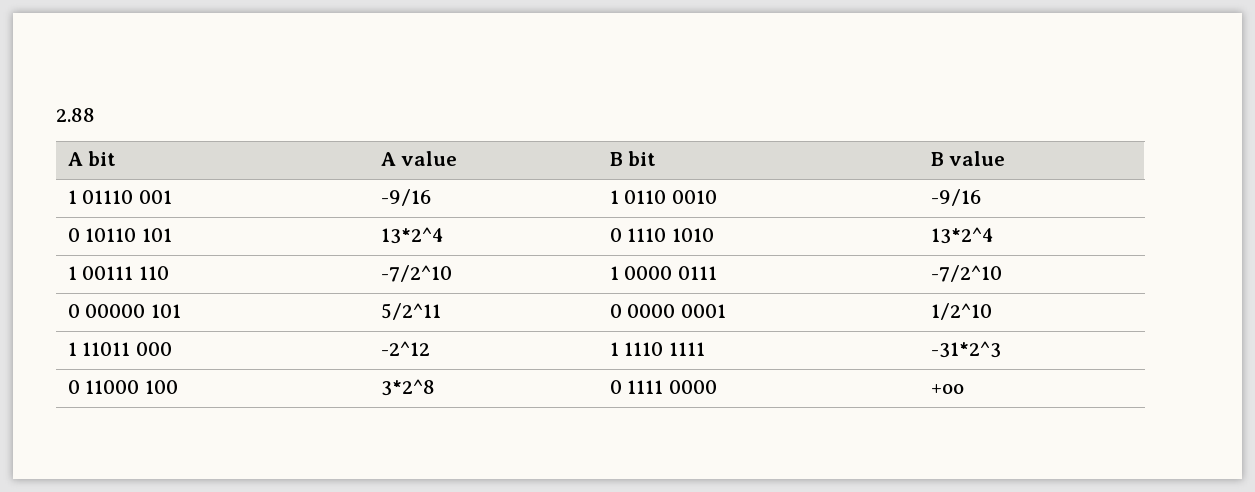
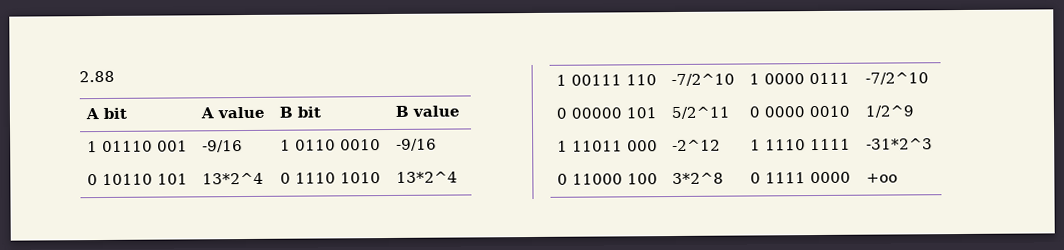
- 0 00000 101 | 5/2^11 | 0 0000 0001 | 1/2^10
+ 0 00000 101 | 5/2^11 | 0 0000 0010 | 1/2^9

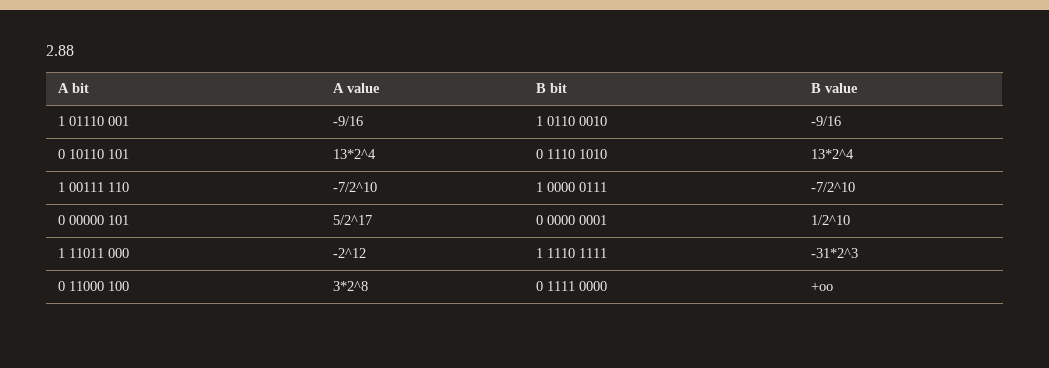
- 0 00000 101 | 5/2^11 | 0 0000 0010 | 1/2^9
+ 0 00000 101 | 5/2^17 | 0 0000 0001 | 1/2^10

